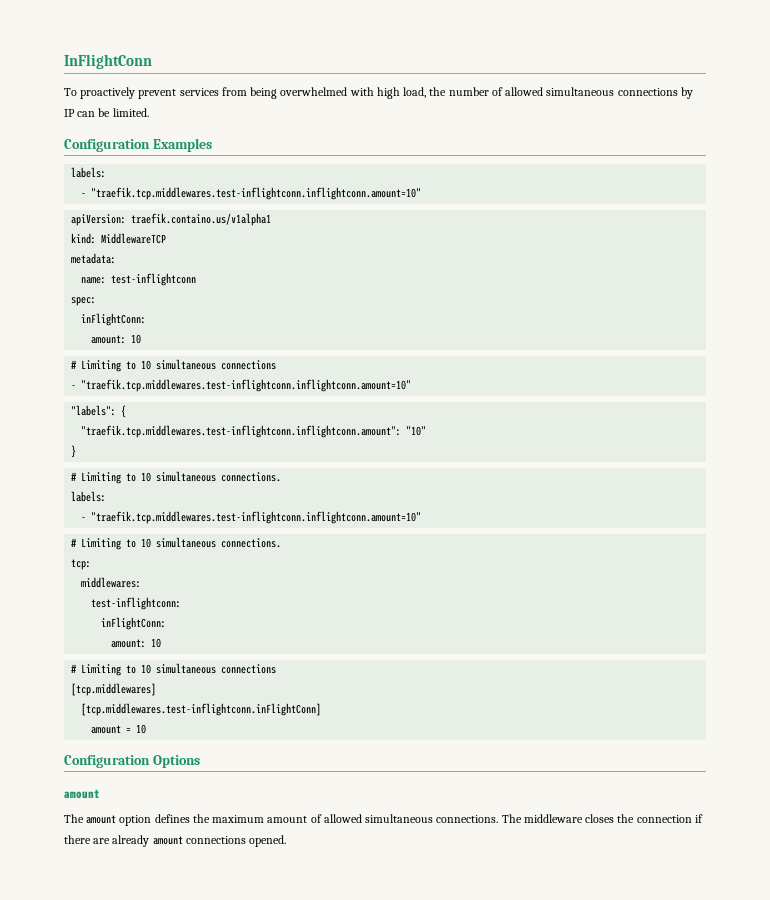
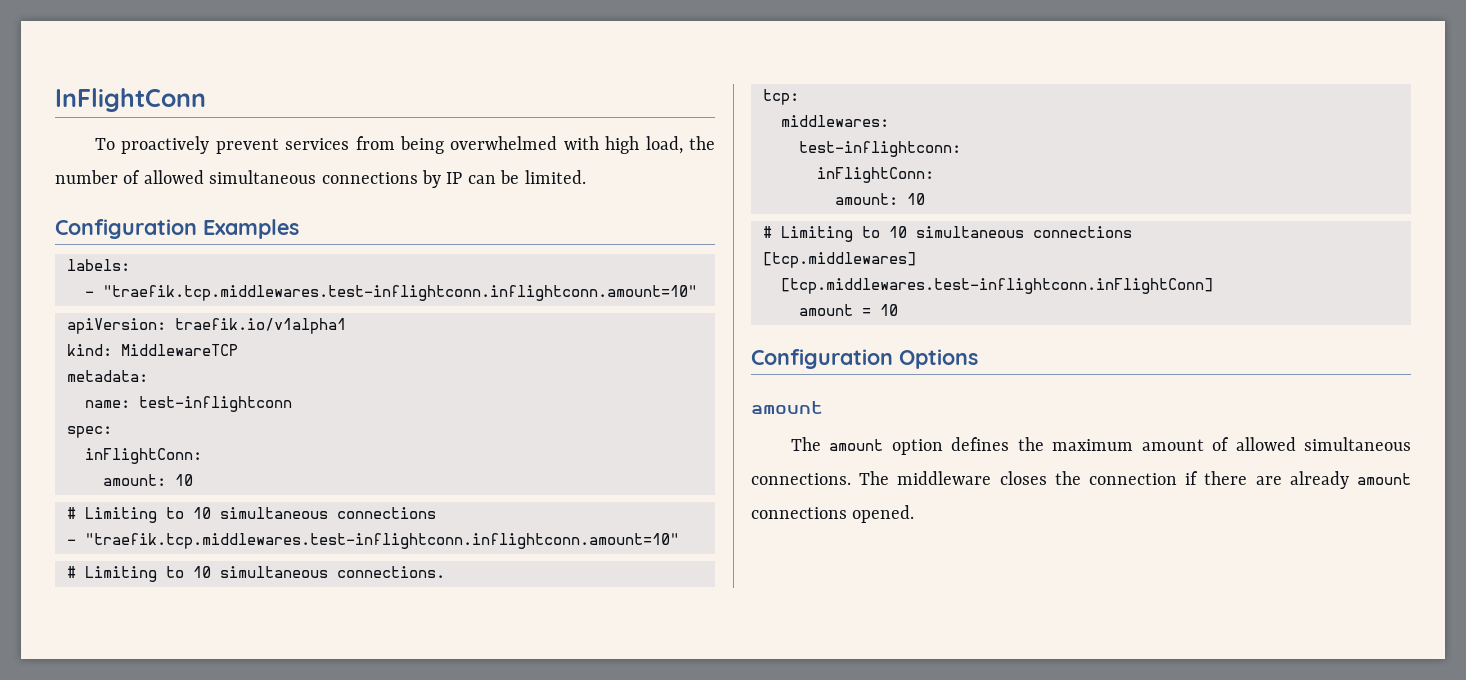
- apiVersion: traefik.containo.us/v1alpha1
+ apiVersion: traefik.io/v1alpha1
- "labels": {
- "traefik.tcp.middlewares.test-inflightconn.inflightconn.amount": "10"
- }
- # Limiting to 10 simultaneous connections.
- labels:
- - "traefik.tcp.middlewares.test-inflightconn.inflightconn.amount=10"

